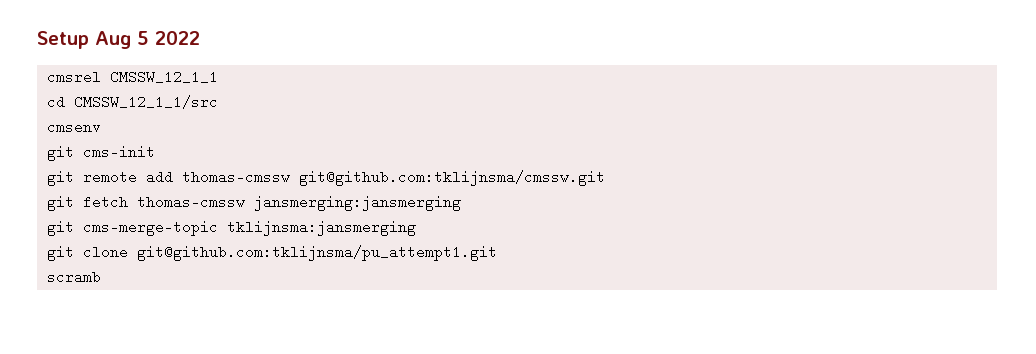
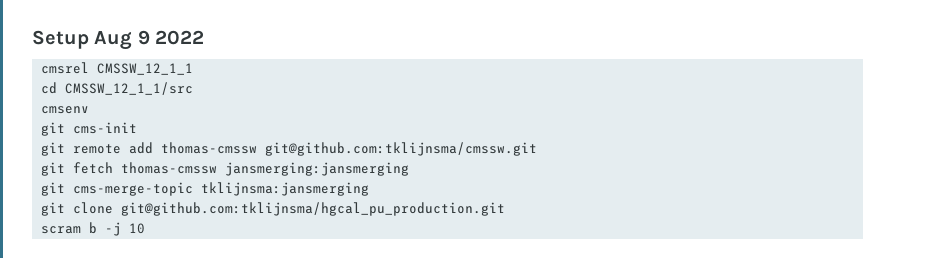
- Setup Aug 5 2022
+ Setup Aug 9 2022
- git clone git@github.com:tklijnsma/pu_attempt1.git
- scramb
+ git clone git@github.com:tklijnsma/hgcal_pu_production.git
+ scram b -j 10

